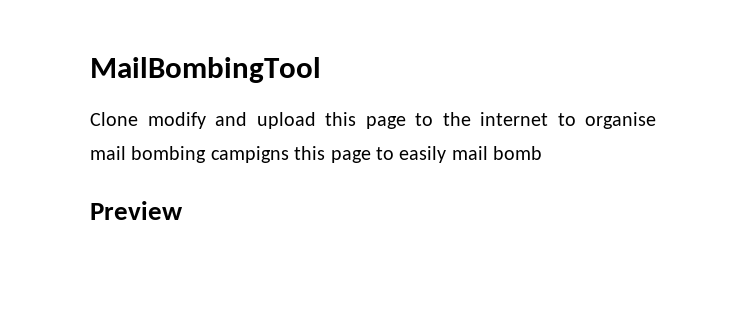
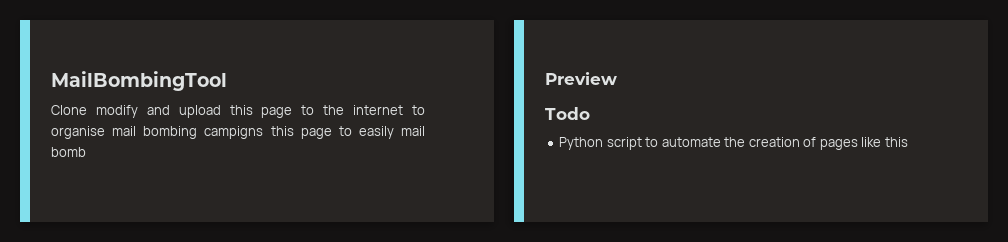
+ Todo
+ Python script to automate the creation of pages like this

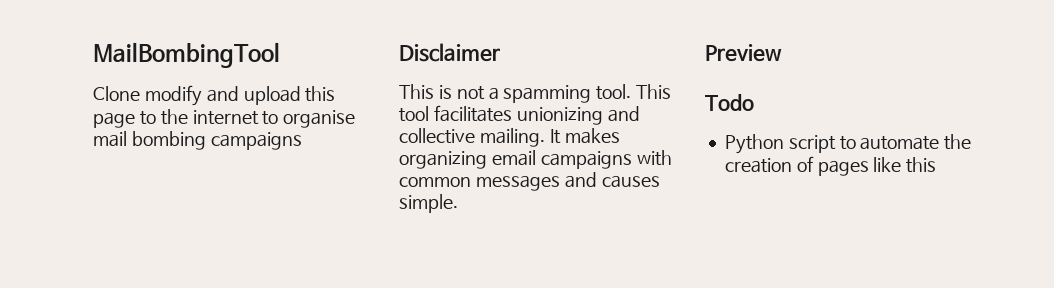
- Clone modify and upload this page to the internet to organise mail bombing campigns this page to easily mail bomb
+ Clone modify and upload this page to the internet to organise mail bombing campaigns
+ Disclaimer
+ This is not a spamming tool. This tool facilitates unionizing and collective mailing. It makes organizing email campaigns with common messages and causes simple.

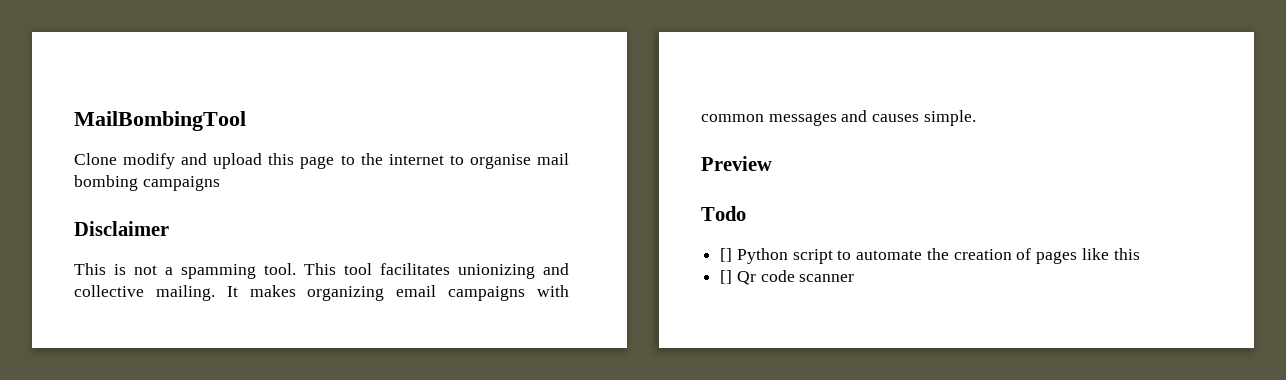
- Python script to automate the creation of pages like this
+ [] Python script to automate the creation of pages like this
+ [] Qr code scanner

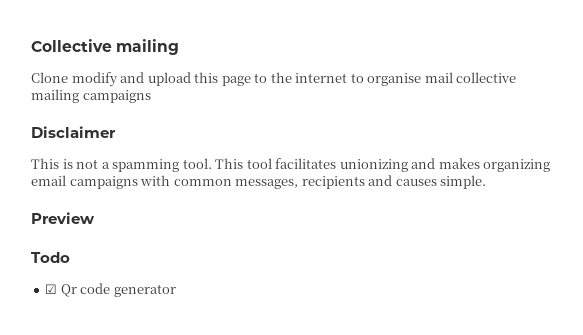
- MailBombingTool
+ Collective mailing
- Clone modify and upload this page to the internet to organise mail bombing campaigns
+ Clone modify and upload this page to the internet to organise mail collective mailing campaigns
- This tool facilitates unionizing and collective mailing. It makes organizing email campaigns with common messages and causes simple.
+ This tool facilitates unionizing and makes organizing email campaigns with common messages, recipients and causes simple.
- [] Python script to automate the creation of pages like this
- [] Qr code scanner
+ ☑ Qr code generator

